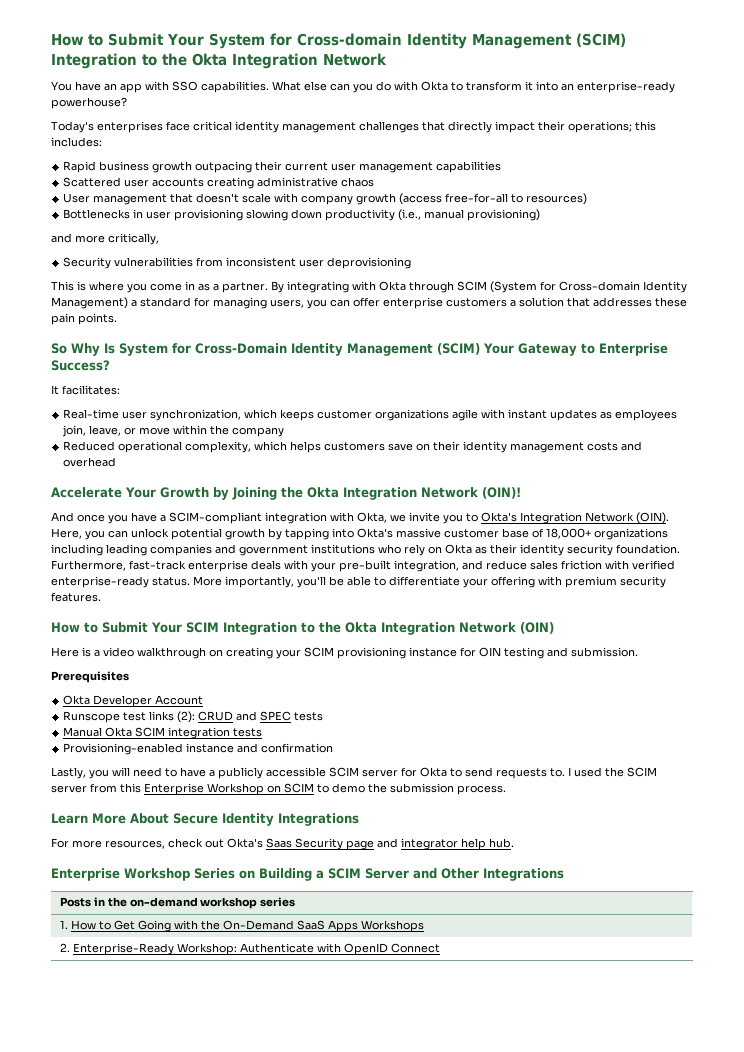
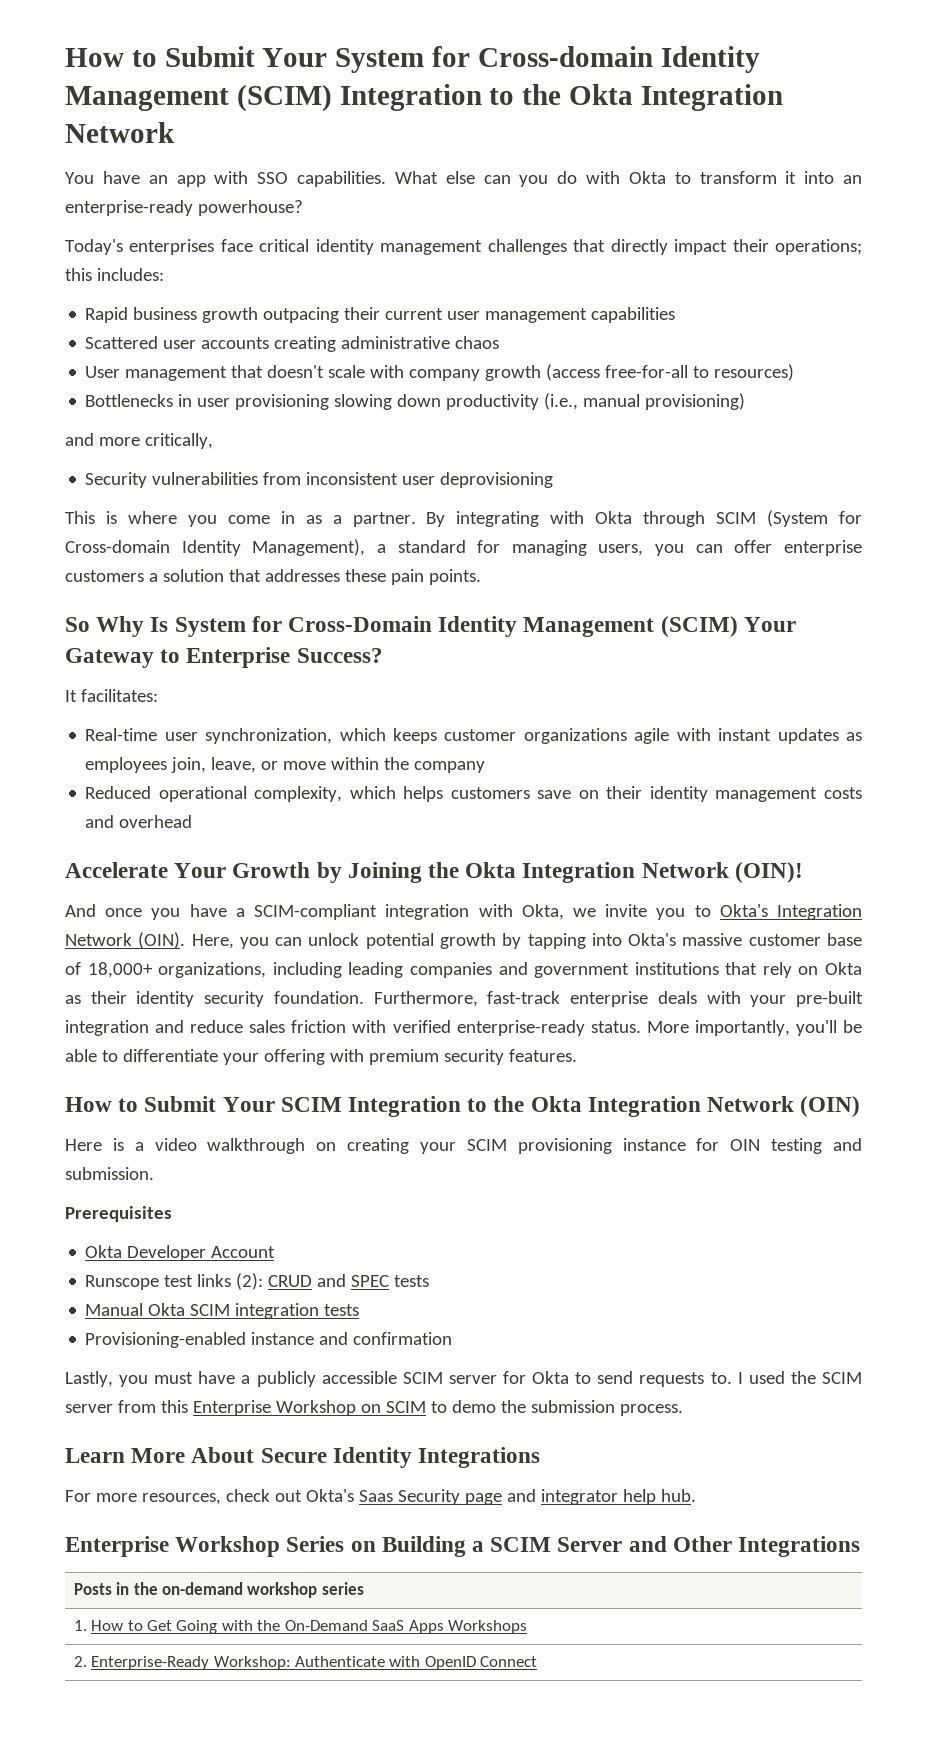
- By integrating with Okta through SCIM (System for Cross-domain Identity Management) a standard for managing users, you can offer enterprise customers a solution that addresses these pain points.
+ By integrating with Okta through SCIM (System for Cross-domain Identity Management), a standard for managing users, you can offer enterprise customers a solution that addresses these pain points.
- Here, you can unlock potential growth by tapping into Okta's massive customer base of 18,000+ organizations including leading companies and government institutions who rely on Okta as their identity security foundation.
+ Here, you can unlock potential growth by tapping into Okta's massive customer base of 18,000+ organizations, including leading companies and government institutions that rely on Okta as their identity security foundation.
- Furthermore, fast-track enterprise deals with your pre-built integration, and reduce sales friction with verified enterprise-ready status.
+ Furthermore, fast-track enterprise deals with your pre-built integration and reduce sales friction with verified enterprise-ready status.
- Lastly, you will need to have a publicly accessible SCIM server for Okta to send requests to.
+ Lastly, you must have a publicly accessible SCIM server for Okta to send requests to.

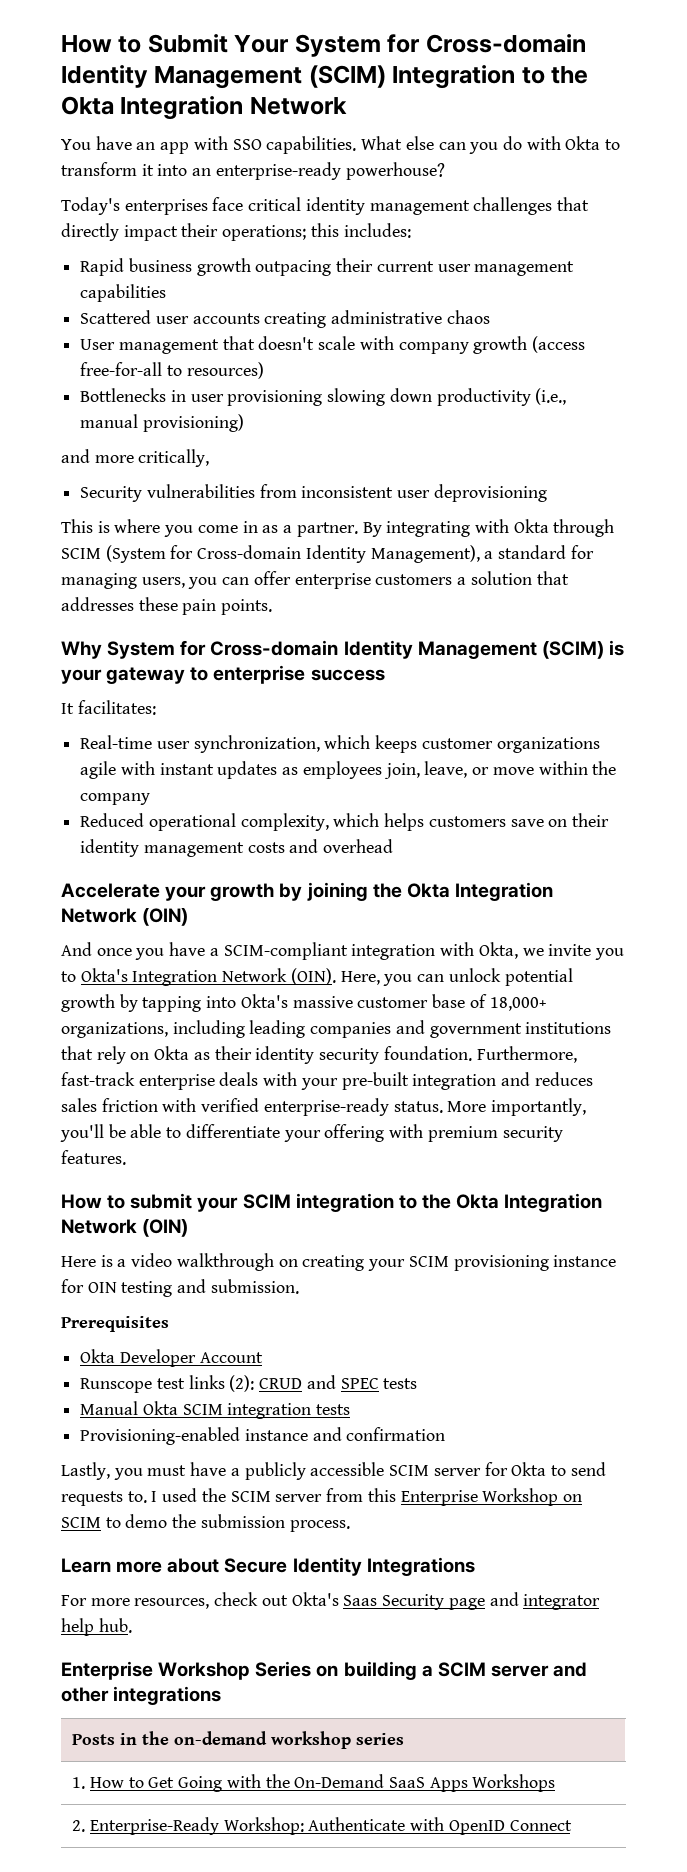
- So Why Is System for Cross-Domain Identity Management (SCIM) Your Gateway to Enterprise Success?
+ Why System for Cross-domain Identity Management (SCIM) is your gateway to enterprise success
- Accelerate Your Growth by Joining the Okta Integration Network (OIN)!
+ Accelerate your growth by joining the Okta Integration Network (OIN)
- Furthermore, fast-track enterprise deals with your pre-built integration and reduce sales friction with verified enterprise-ready status.
+ Furthermore, fast-track enterprise deals with your pre-built integration and reduces sales friction with verified enterprise-ready status.
- How to Submit Your SCIM Integration to the Okta Integration Network (OIN)
+ How to submit your SCIM integration to the Okta Integration Network (OIN)
- Learn More About Secure Identity Integrations
+ Learn more about Secure Identity Integrations
- Enterprise Workshop Series on Building a SCIM Server and Other Integrations
+ Enterprise Workshop Series on building a SCIM server and other integrations

